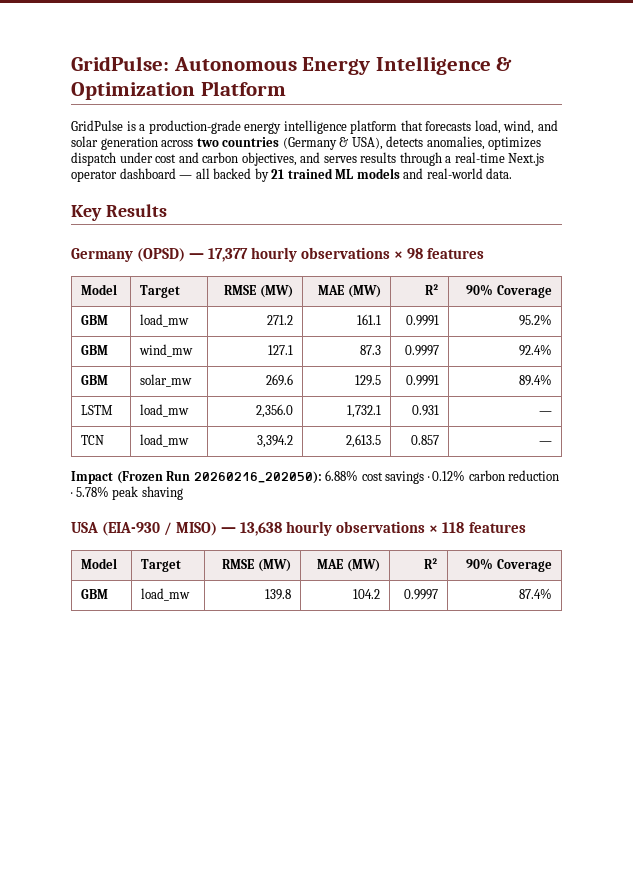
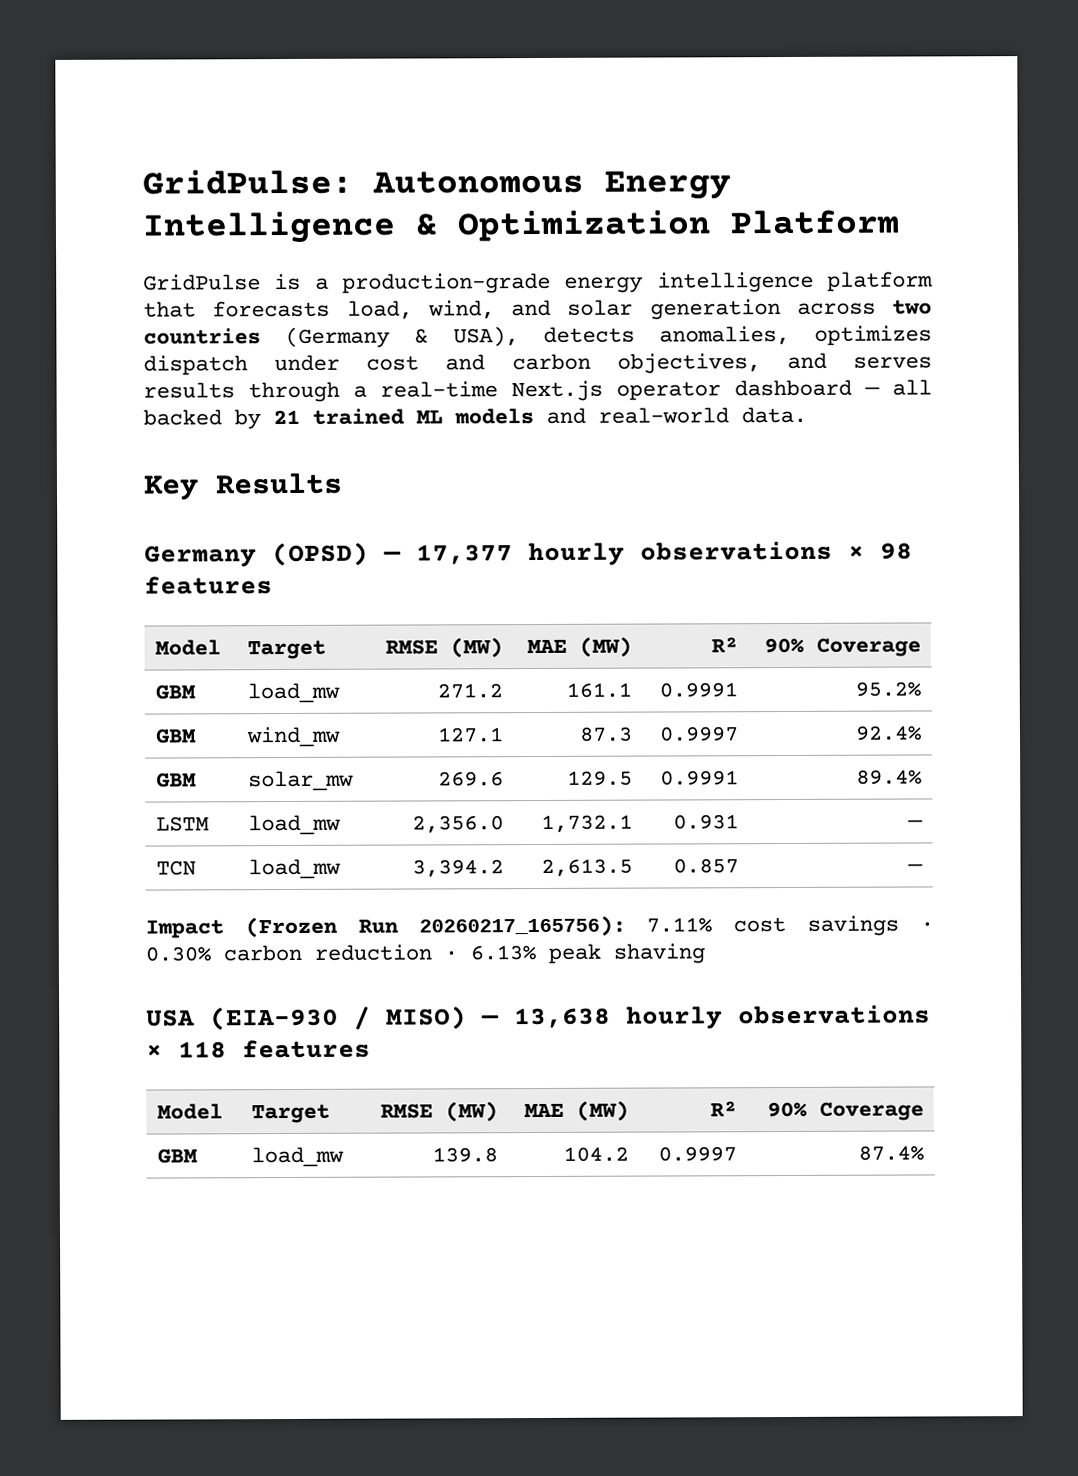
- Impact (Frozen Run 20260216_202050): 6.88% cost savings · 0.12% carbon reduction · 5.78% peak shaving
+ Impact (Frozen Run 20260217_165756): 7.11% cost savings · 0.30% carbon reduction · 6.13% peak shaving

